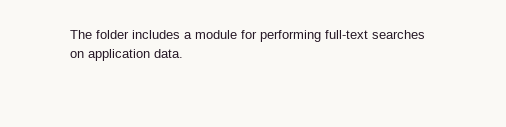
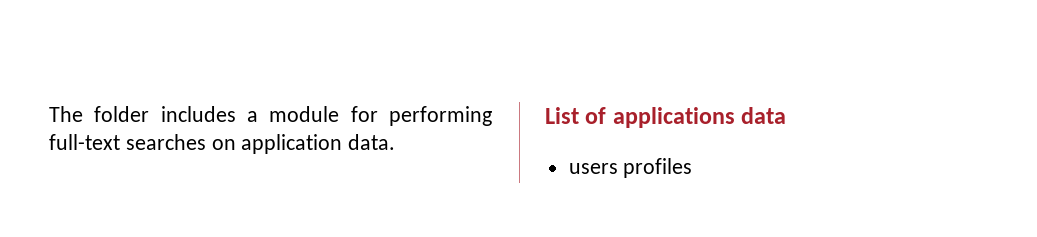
+ List of applications data
+ users profiles

